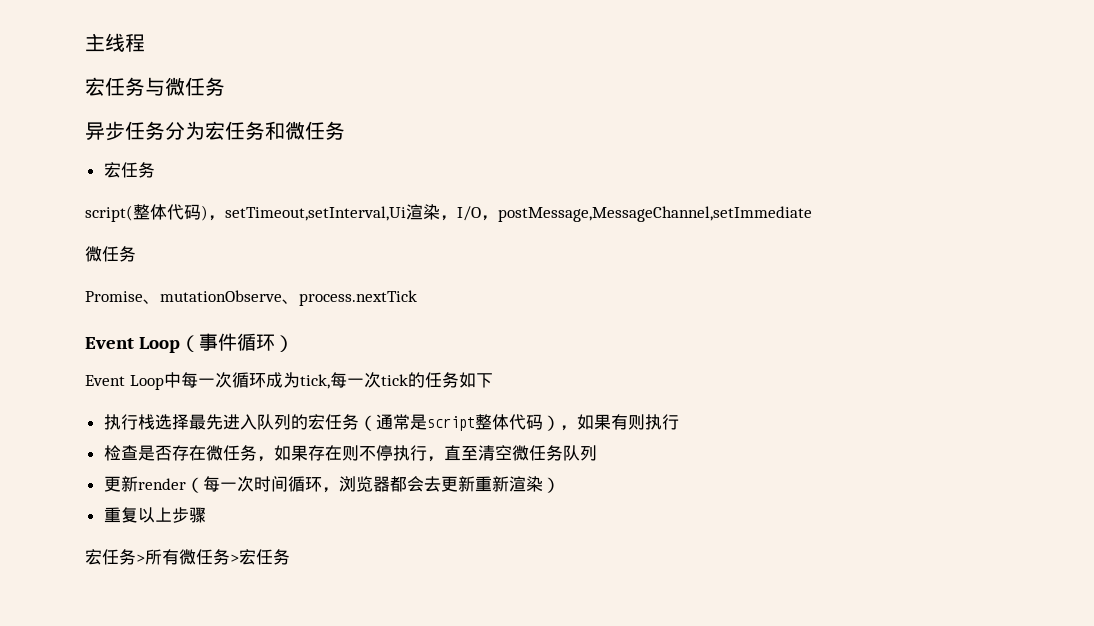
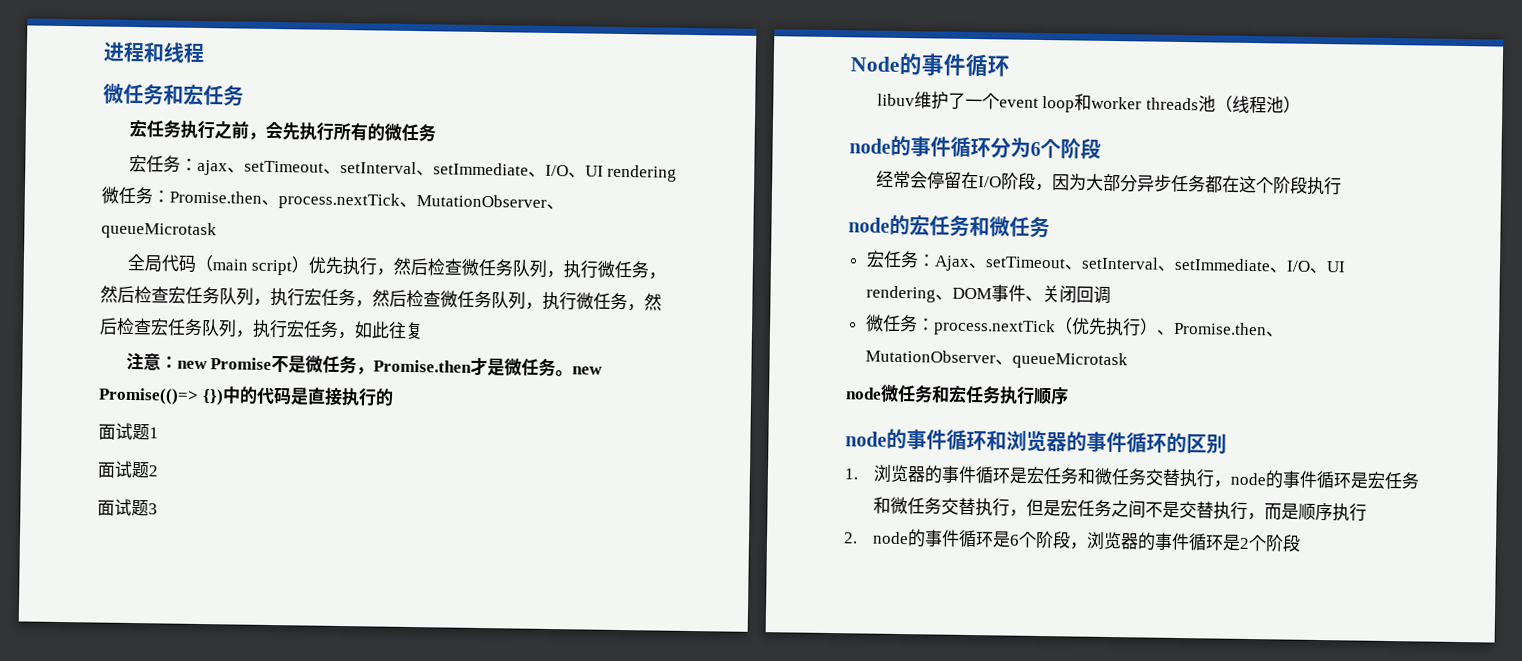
- 主线程
- 宏任务与微任务
- 异步任务分为宏任务和微任务
- 宏任务
- script(整体代码)，setTimeout,setInterval,Ui渲染，I/O，postMessage,MessageChannel,setImmediate
- 微任务
- Promise、mutationObserve、process.nextTick
- Event Loop（事件循环）
- Event Loop中每一次循环成为tick,每一次tick的任务如下
- 执行栈选择最先进入队列的宏任务（通常是script整体代码），如果有则执行
- 检查是否存在微任务，如果存在则不停执行，直至清空微任务队列
- 更新render（每一次时间循环，浏览器都会去更新重新渲染）
- 重复以上步骤
- 宏任务>所有微任务>宏任务
+ 进程和线程
+ 微任务和宏任务
+ 宏任务执行之前，会先执行所有的微任务
+ 宏任务：ajax、setTimeout、setInterval、setImmediate、I/O、UI rendering微任务：Promise.then、process.nextTick、MutationObserver、queueMicrotask
+ 全局代码（main script）优先执行，然后检查微任务队列，执行微任务，然后检查宏任务队列，执行宏任务，然后检查微任务队列，执行微任务，然后检查宏任务队列，执行宏任务，如此往复
+ 注意：new Promise不是微任务，Promise.then才是微任务。new Promise(()=> {})中的代码是直接执行的
+ 面试题1
+ 面试题2
+ 面试题3
+ Node的事件循环
+ libuv维护了一个event loop和worker threads池（线程池）
+ node的事件循环分为6个阶段
+ 经常会停留在I/O阶段，因为大部分异步任务都在这个阶段执行
+ node的宏任务和微任务
+ 宏任务：Ajax、setTimeout、setInterval、setImmediate、I/O、UI rendering、DOM事件、关闭回调
+ 微任务：process.nextTick（优先执行）、Promise.then、MutationObserver、queueMicrotask
+ node微任务和宏任务执行顺序
+ node的事件循环和浏览器的事件循环的区别
+ 1.浏览器的事件循环是宏任务和微任务交替执行，node的事件循环是宏任务和微任务交替执行，但是宏任务之间不是交替执行，而是顺序执行
+ 2. node的事件循环是6个阶段，浏览器的事件循环是2个阶段

